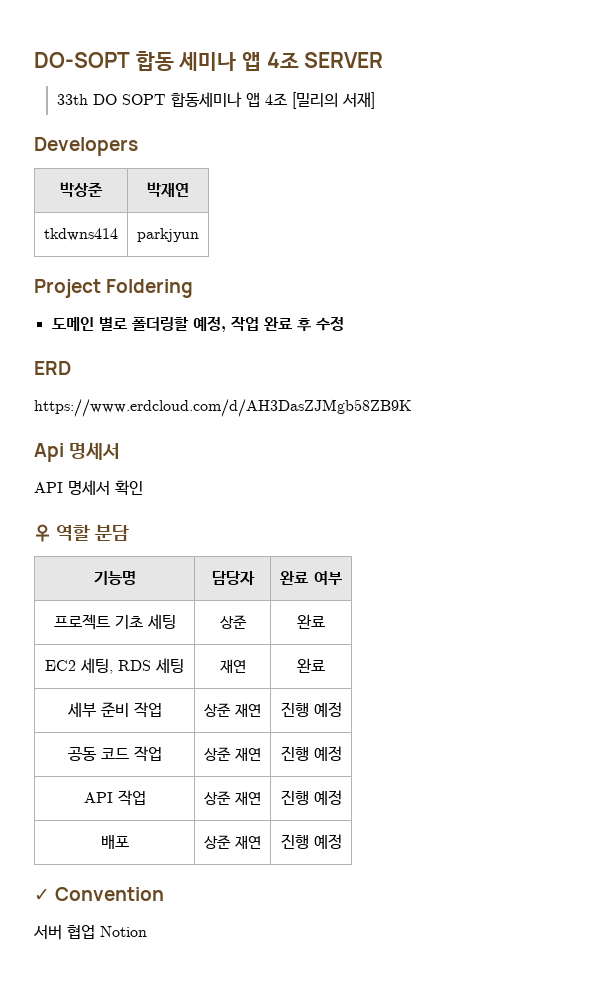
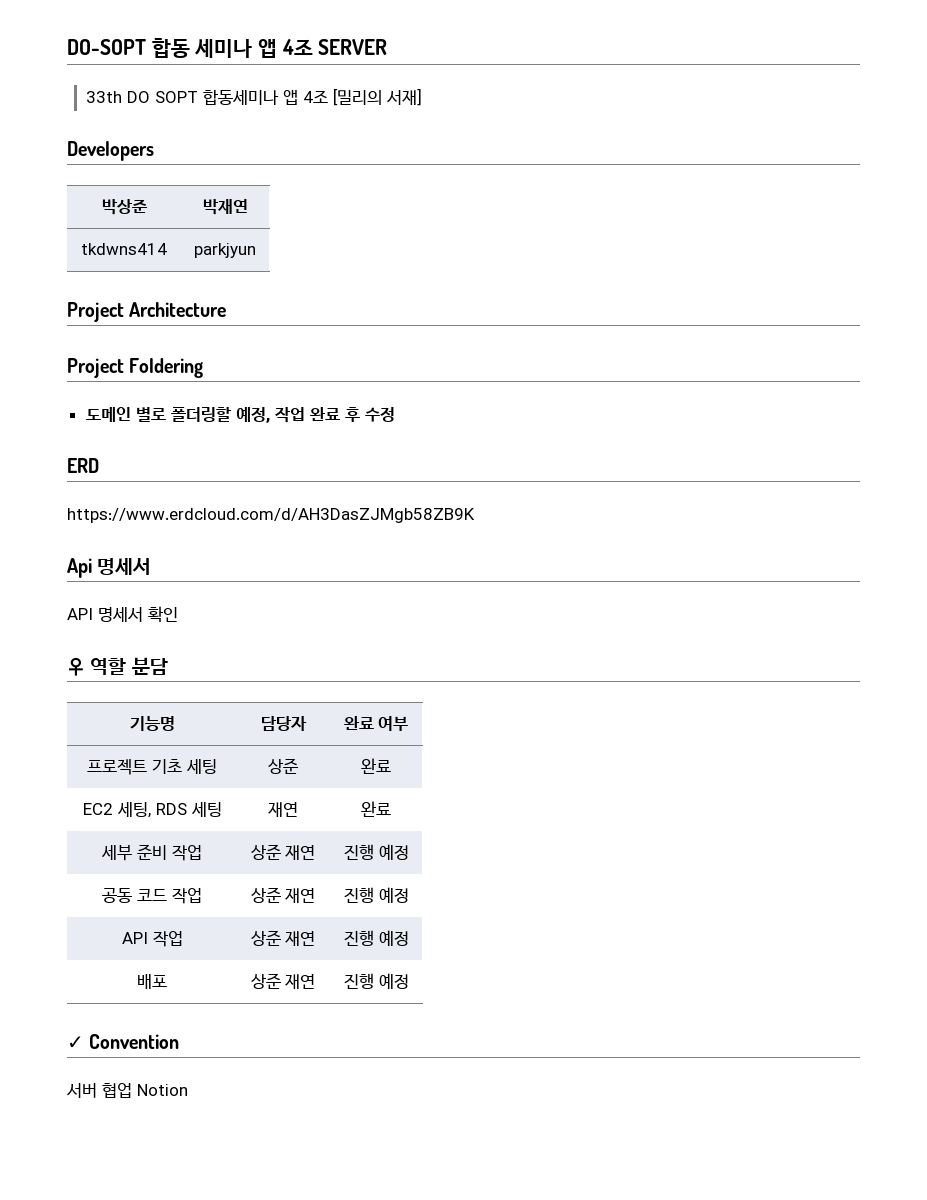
+ Project Architecture

